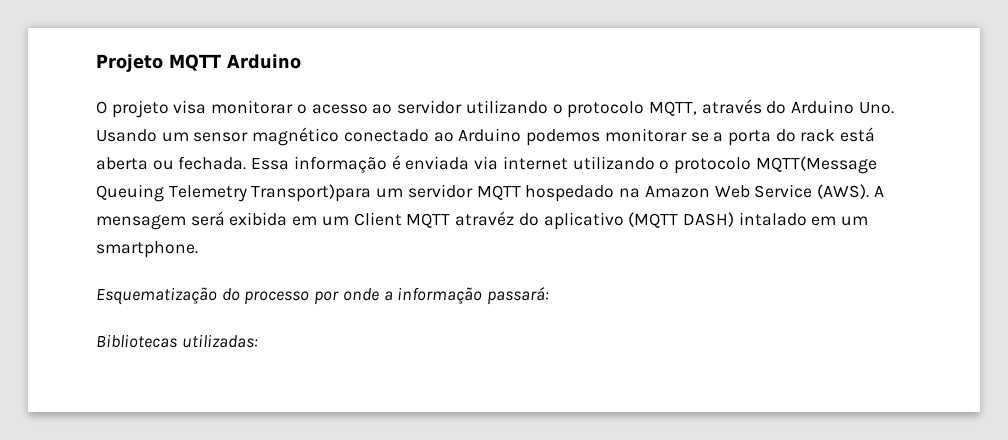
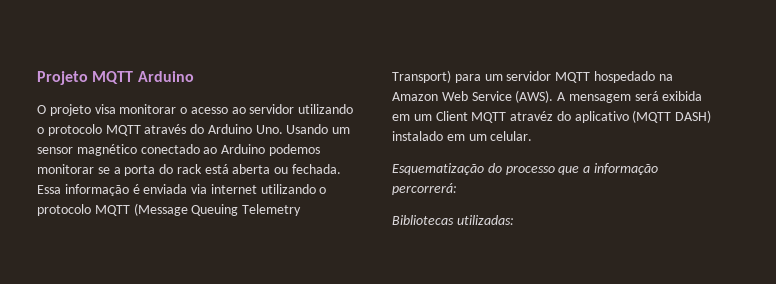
- O projeto visa monitorar o acesso ao servidor utilizando o protocolo MQTT, através do Arduino Uno. Usando um sensor magnético conectado ao Arduino podemos monitorar se a porta do rack está aberta ou fechada.
+ O projeto visa monitorar o acesso ao servidor utilizando o protocolo MQTT através do Arduino Uno. Usando um sensor magnético conectado ao Arduino podemos monitorar se a porta do rack está aberta ou fechada.
- Essa informação é enviada via internet utilizando o protocolo MQTT(Message Queuing Telemetry Transport)para um servidor MQTT hospedado na Amazon Web Service (AWS).
+ Essa informação é enviada via internet utilizando o protocolo MQTT (Message Queuing Telemetry Transport) para um servidor MQTT hospedado na Amazon Web Service (AWS).
- A mensagem será exibida em um Client MQTT atravéz do aplicativo (MQTT DASH) intalado em um smartphone.
+ A mensagem será exibida em um Client MQTT atravéz do aplicativo (MQTT DASH) instalado em um celular.
- Esquematização do processo por onde a informação passará:
+ Esquematização do processo que a informação percorrerá:

